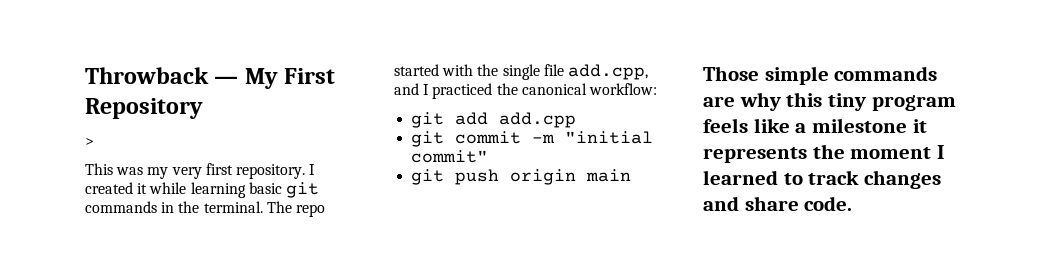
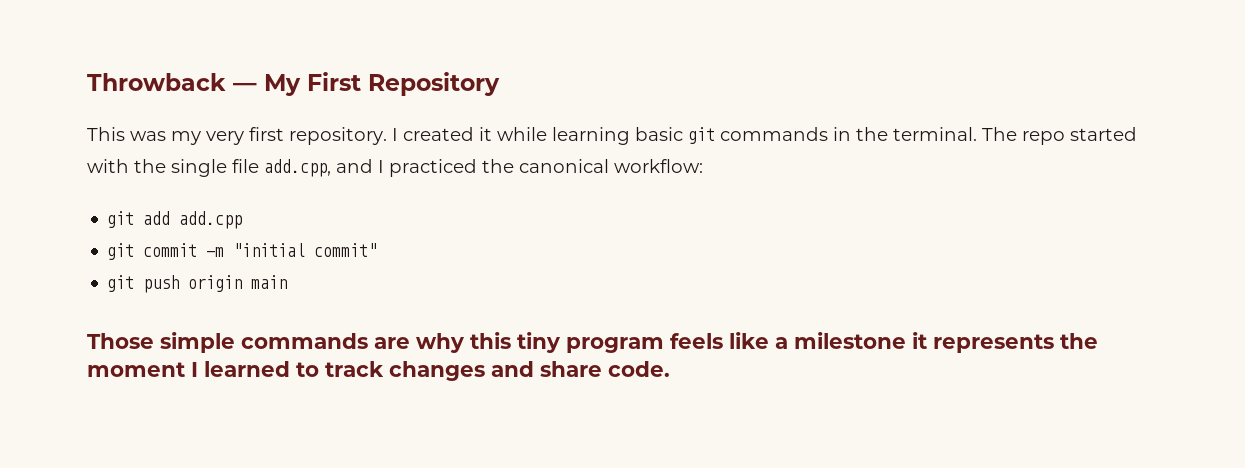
- >

